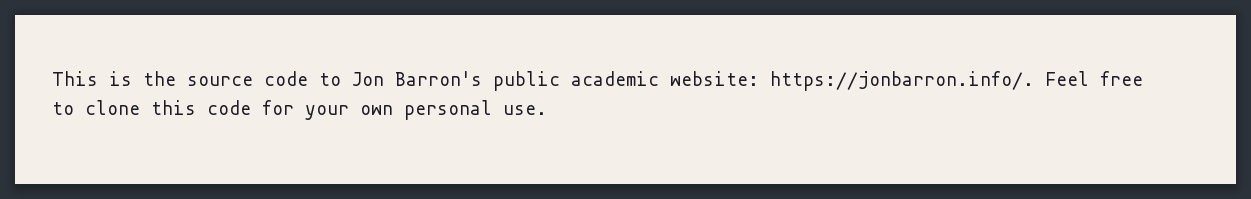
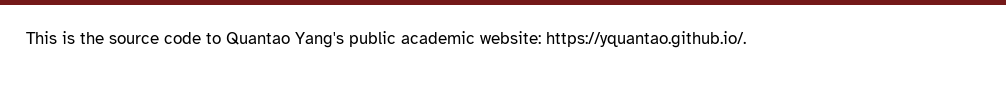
- This is the source code to Jon Barron's public academic website: https://jonbarron.info/. Feel free to clone this code for your own personal use.
+ This is the source code to Quantao Yang's public academic website: https://yquantao.github.io/.

